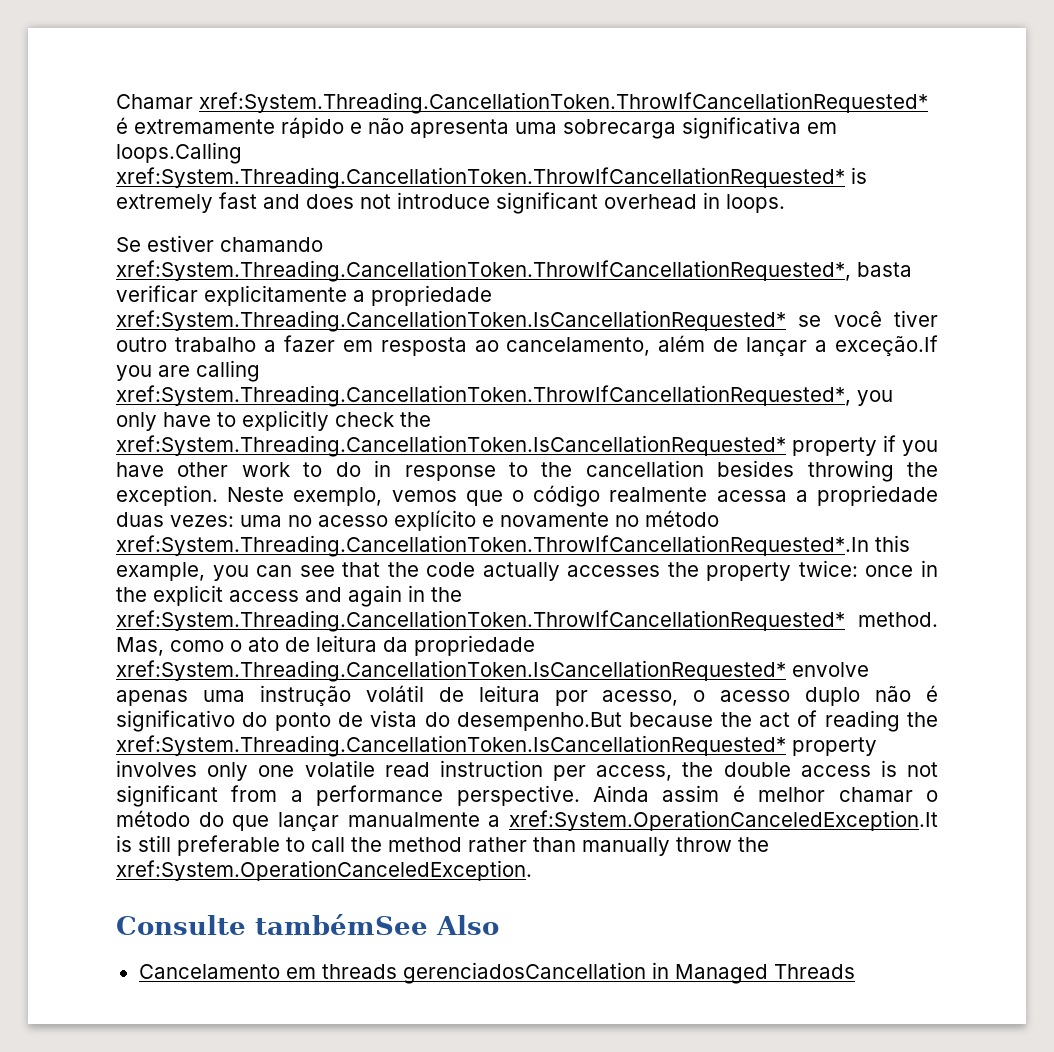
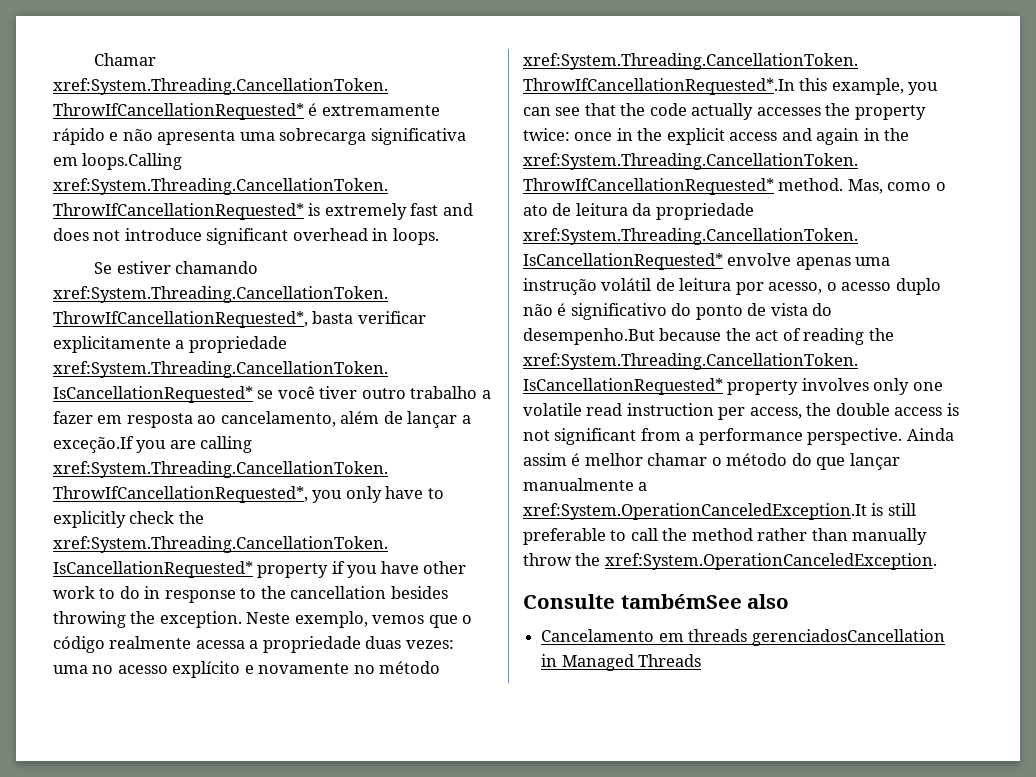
- Consulte tambémSee Also
+ Consulte tambémSee also

